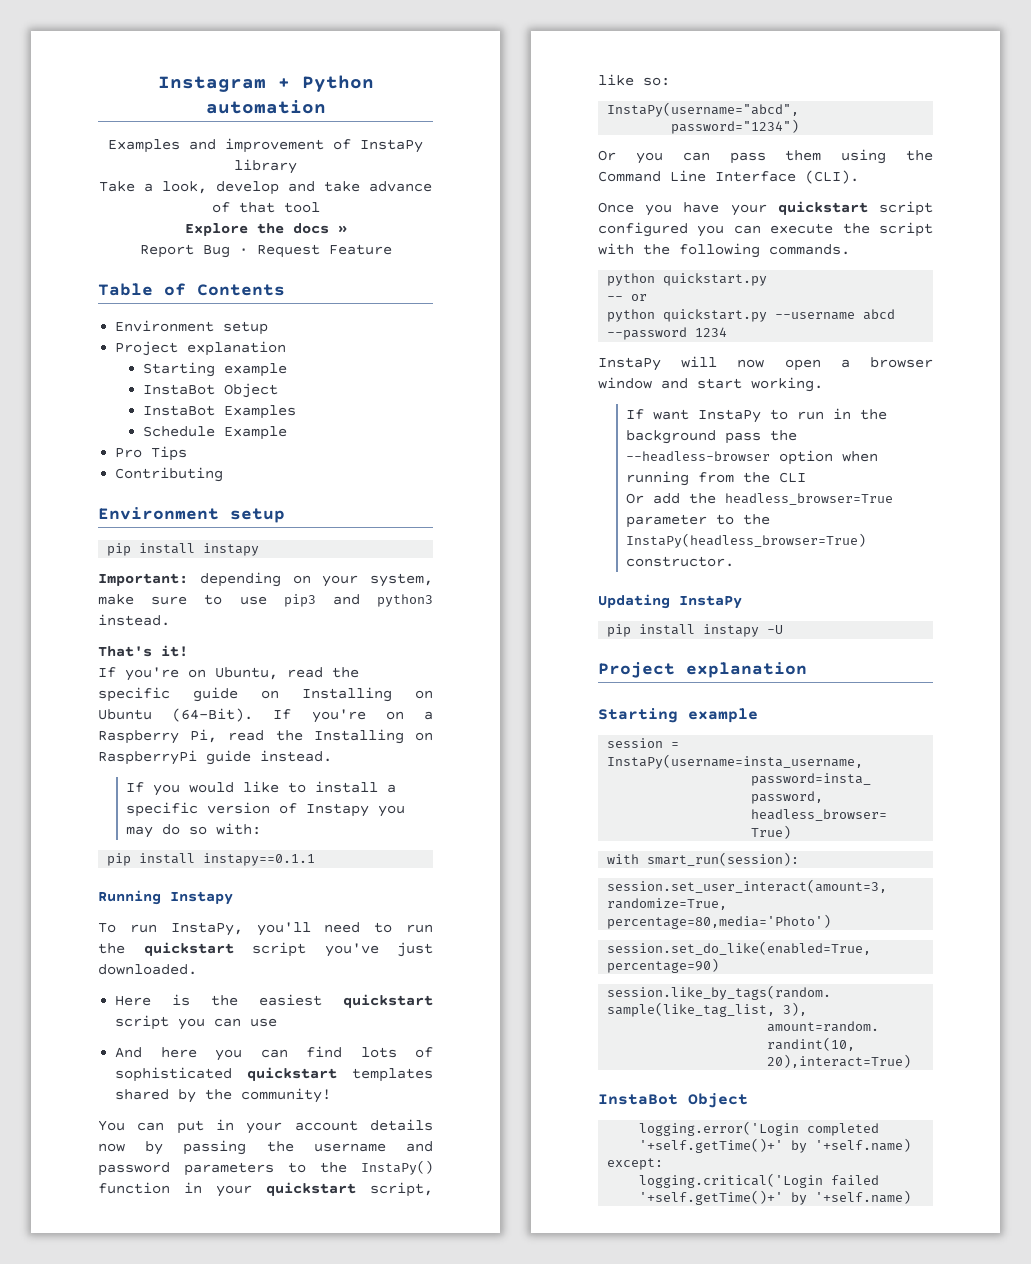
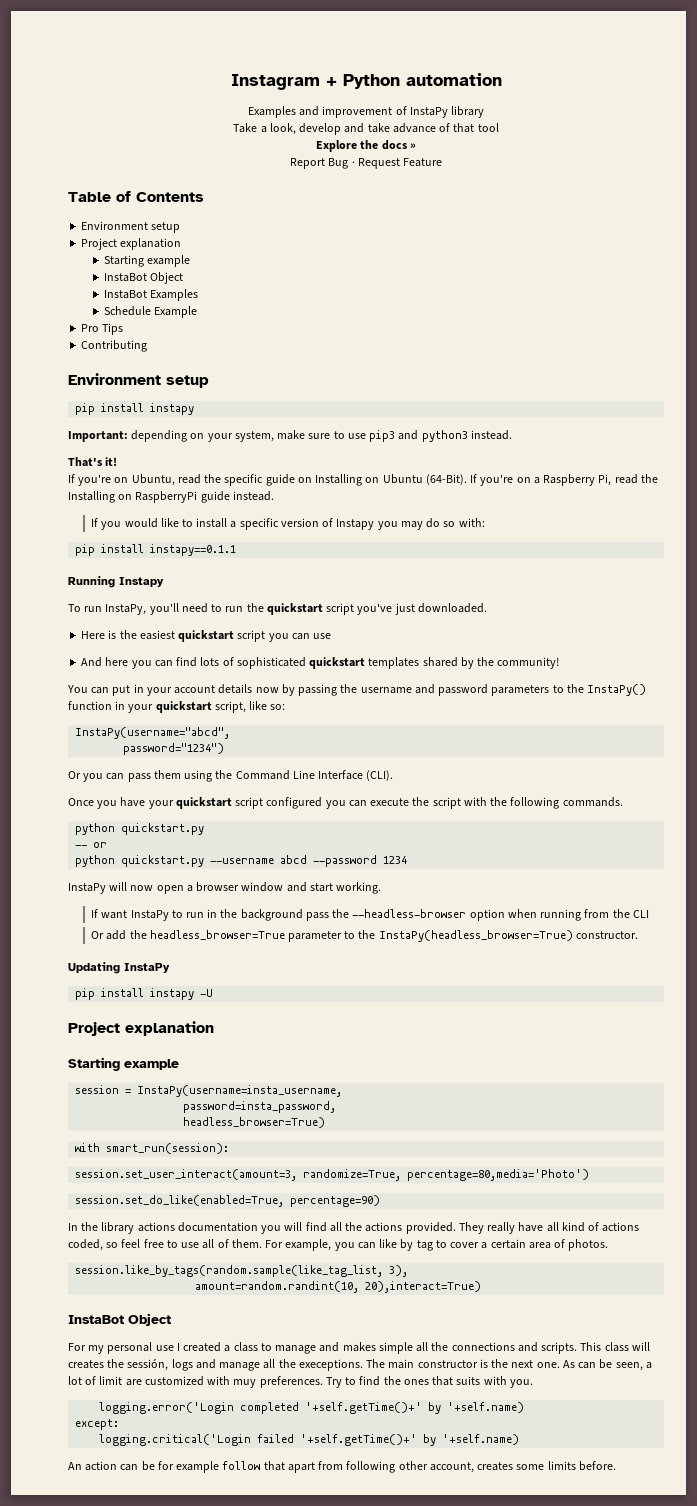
+ In the library actions documentation you will find all the actions provided. They really have all kind of actions coded, so feel free to use all of them. For example, you can like by tag to cover a certain area of photos.
+ For my personal use I created a class to manage and makes simple all the connections and scripts. This class will creates the sessión, logs and manage all the execeptions. The main constructor is the next one. As can be seen, a lot of limit are customized with muy preferences. Try to find the ones that suits with you.
+ An action can be for example follow that apart from following other account, creates some limits before.

